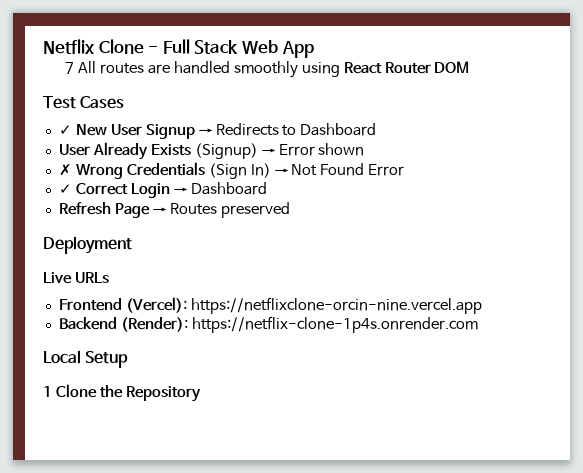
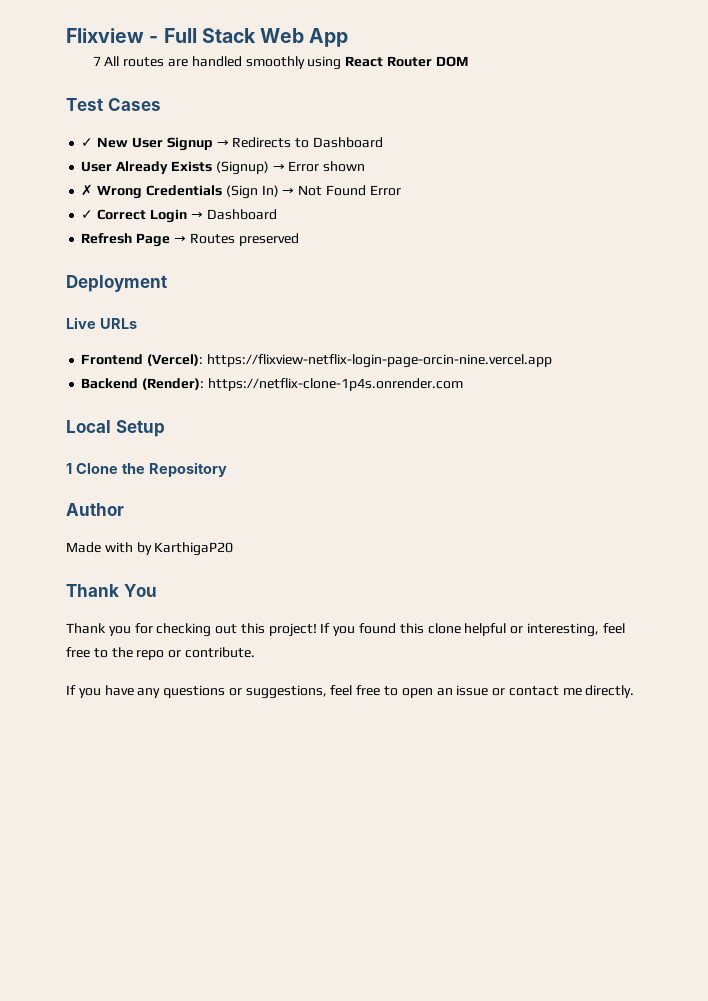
- Netflix Clone - Full Stack Web App
+ Flixview - Full Stack Web App
- Frontend (Vercel): https://netflixclone-orcin-nine.vercel.app
+ Frontend (Vercel): https://flixview-netflix-login-page-orcin-nine.vercel.app
+ Author
+ Made with by KarthigaP20
+ Thank You
+ Thank you for checking out this project! If you found this clone helpful or interesting, feel free to the repo or contribute.
+ If you have any questions or suggestions, feel free to open an issue or contact me directly.

